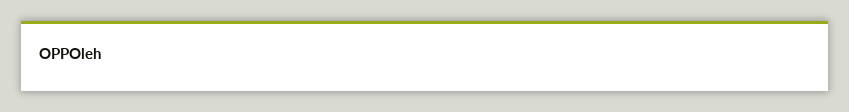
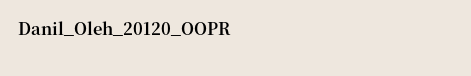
- OPPOleh
+ Danil_Oleh_20120_OOPR

